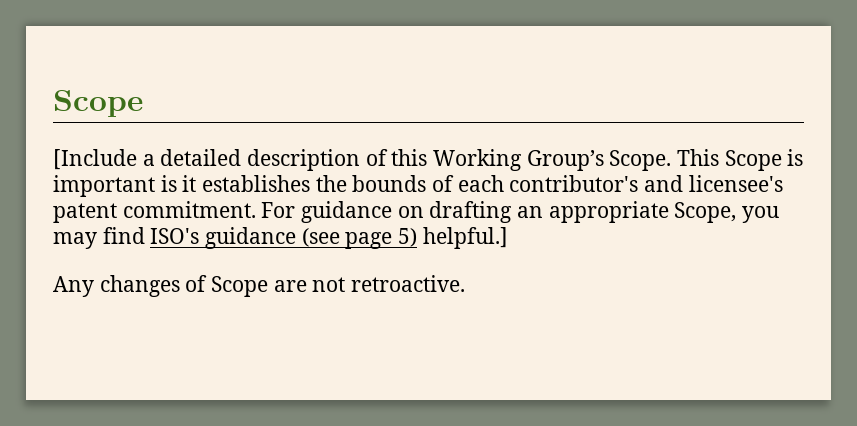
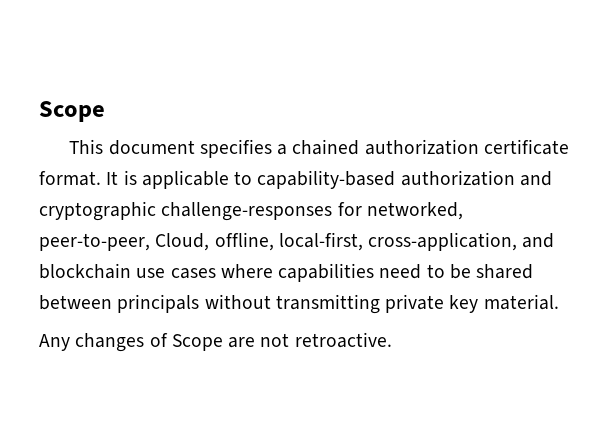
- [Include a detailed description of this Working Group’s Scope. This Scope is important is it establishes the bounds of each contributor's and licensee's patent commitment. For guidance on drafting an appropriate Scope, you may find ISO's guidance (see page 5) helpful.]
+ This document specifies a chained authorization certificate format. It is applicable to capability-based authorization and cryptographic challenge-responses for networked, peer-to-peer, Cloud, offline, local-first, cross-application, and blockchain use cases where capabilities need to be shared between principals without transmitting private key material.

